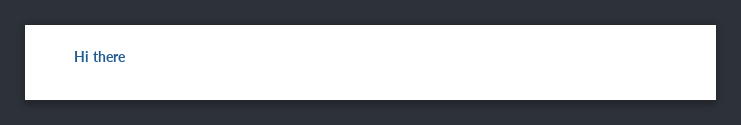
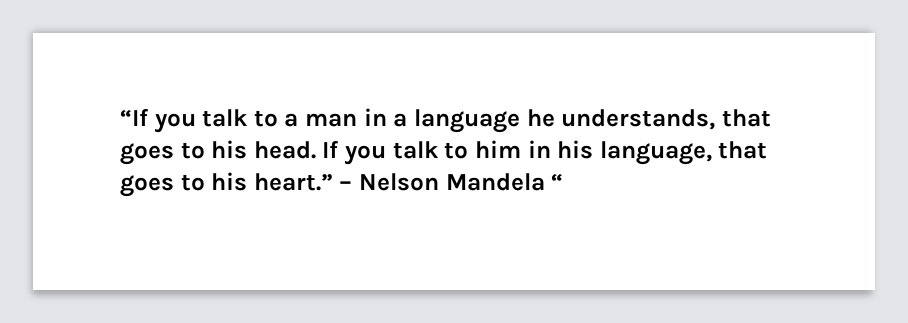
- Hi there
+ “If you talk to a man in a language he understands, that goes to his head. If you talk to him in his language, that goes to his heart.” – Nelson Mandela “

